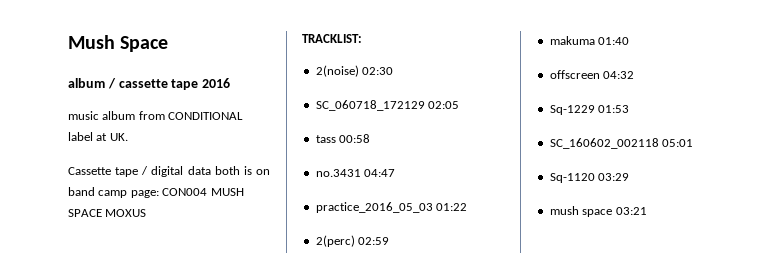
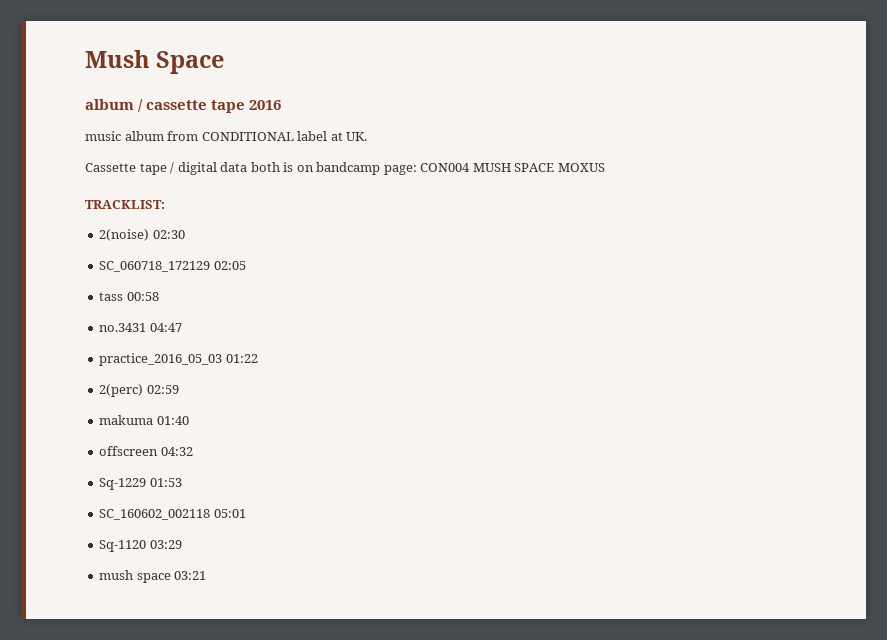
- Cassette tape / digital data both is on band camp page: CON004 MUSH SPACE MOXUS
+ Cassette tape / digital data both is on bandcamp page: CON004 MUSH SPACE MOXUS

